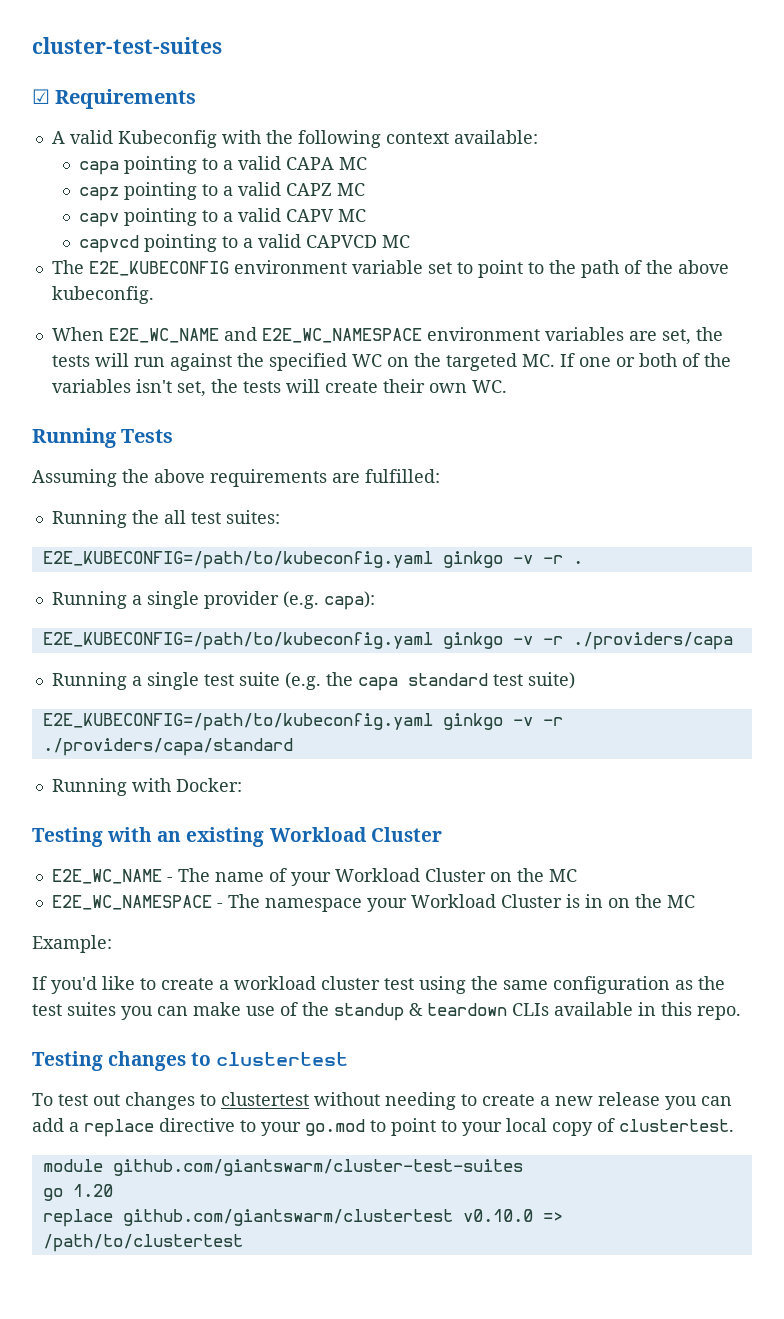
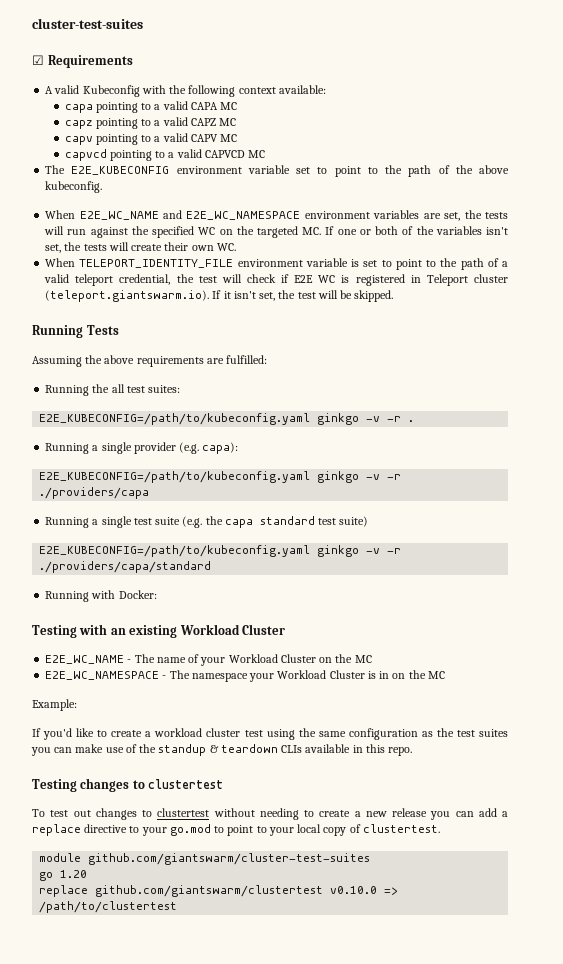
+ When TELEPORT_IDENTITY_FILE environment variable is set to point to the path of a valid teleport credential, the test will check if E2E WC is registered in Teleport cluster (teleport.giantswarm.io). If it isn't set, the test will be skipped.

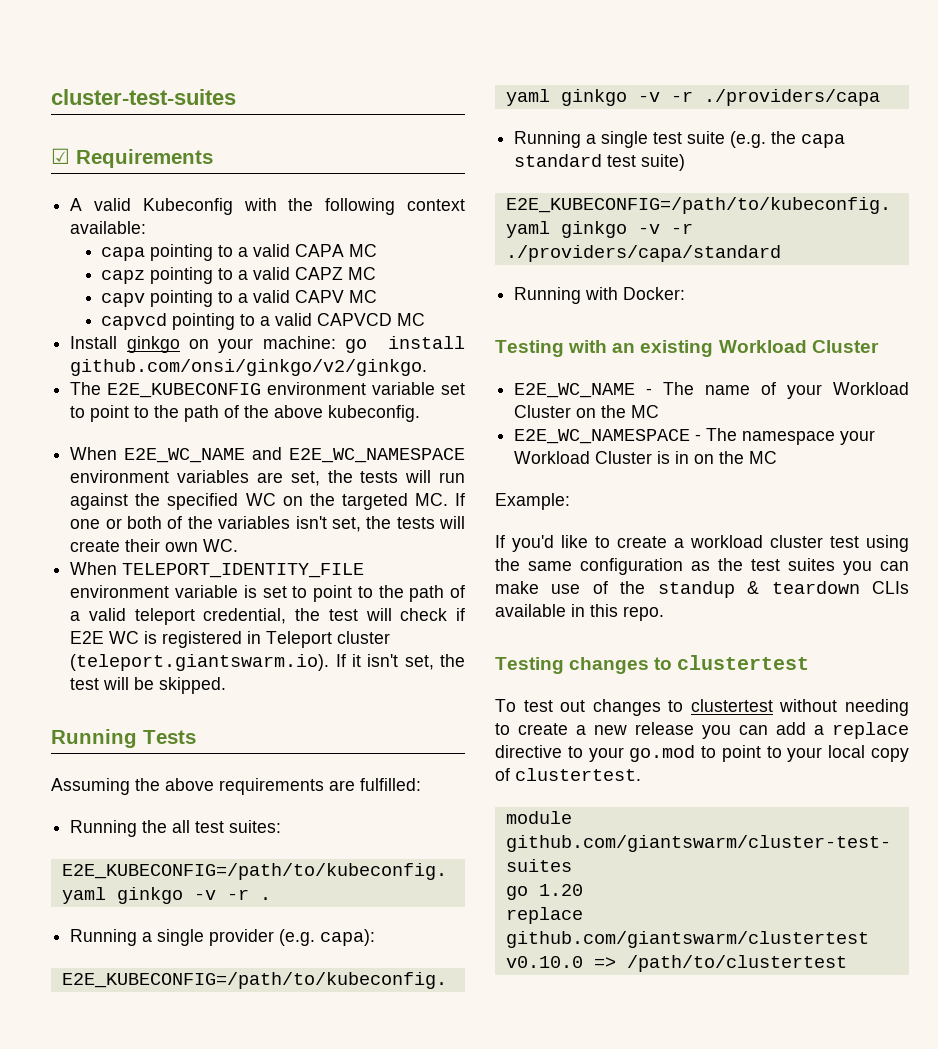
+ Install ginkgo on your machine: go install github.com/onsi/ginkgo/v2/ginkgo.

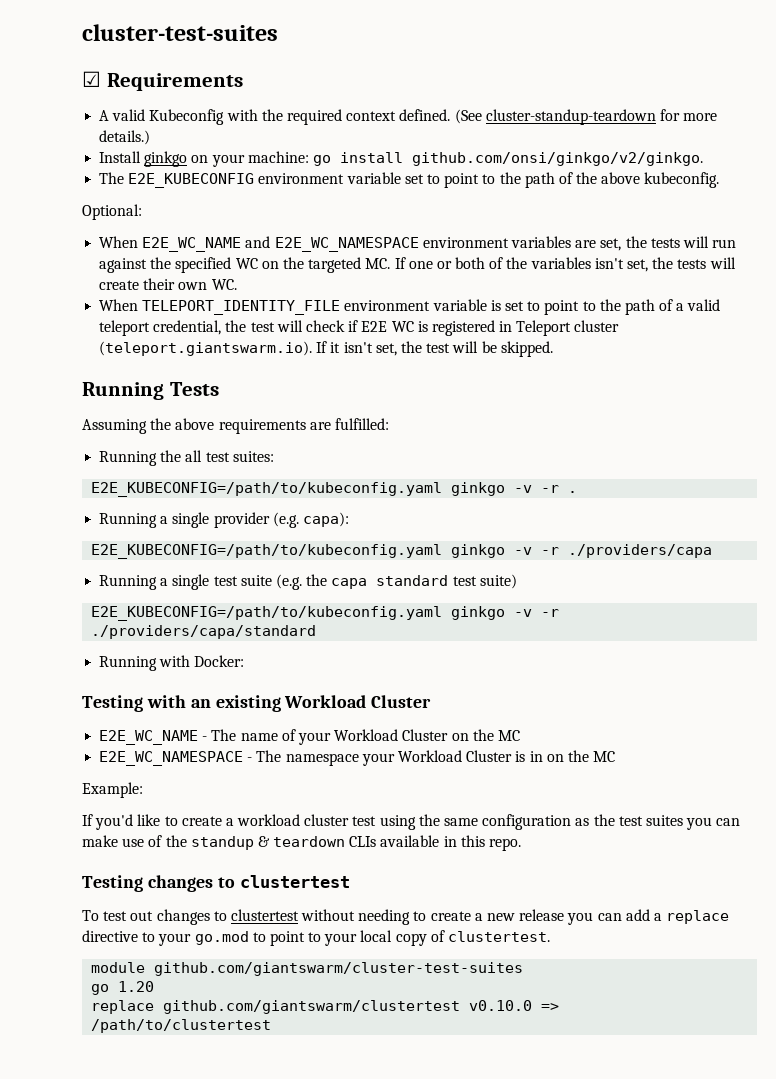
- A valid Kubeconfig with the following context available:
- capa pointing to a valid CAPA MC
- capz pointing to a valid CAPZ MC
- capv pointing to a valid CAPV MC
- capvcd pointing to a valid CAPVCD MC
+ A valid Kubeconfig with the required context defined. (See cluster-standup-teardown for more details.)
+ Optional:

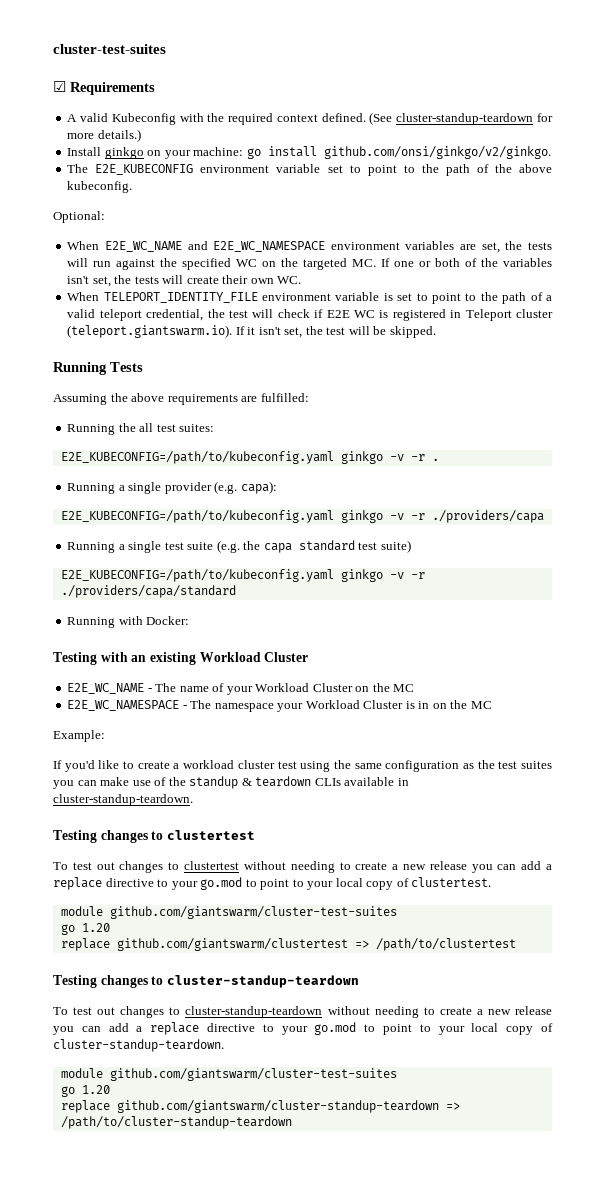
- If you'd like to create a workload cluster test using the same configuration as the test suites you can make use of the standup & teardown CLIs available in this repo.
+ If you'd like to create a workload cluster test using the same configuration as the test suites you can make use of the standup & teardown CLIs available in cluster-standup-teardown.
- replace github.com/giantswarm/clustertest v0.10.0 => /path/to/clustertest
+ replace github.com/giantswarm/clustertest => /path/to/clustertest
+ Testing changes to cluster-standup-teardown
+ To test out changes to cluster-standup-teardown without needing to create a new release you can add a replace directive to your go.mod to point to your local copy of cluster-standup-teardown.
+ module github.com/giantswarm/cluster-test-suites
+ go 1.20
+ replace github.com/giantswarm/cluster-standup-teardown => /path/to/cluster-standup-teardown

